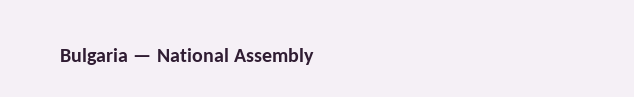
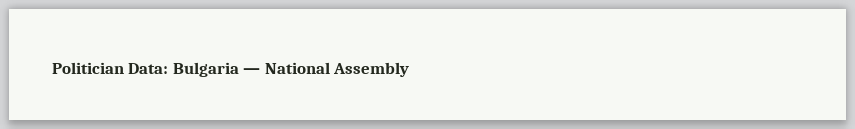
- Bulgaria — National Assembly
+ Politician Data: Bulgaria — National Assembly

